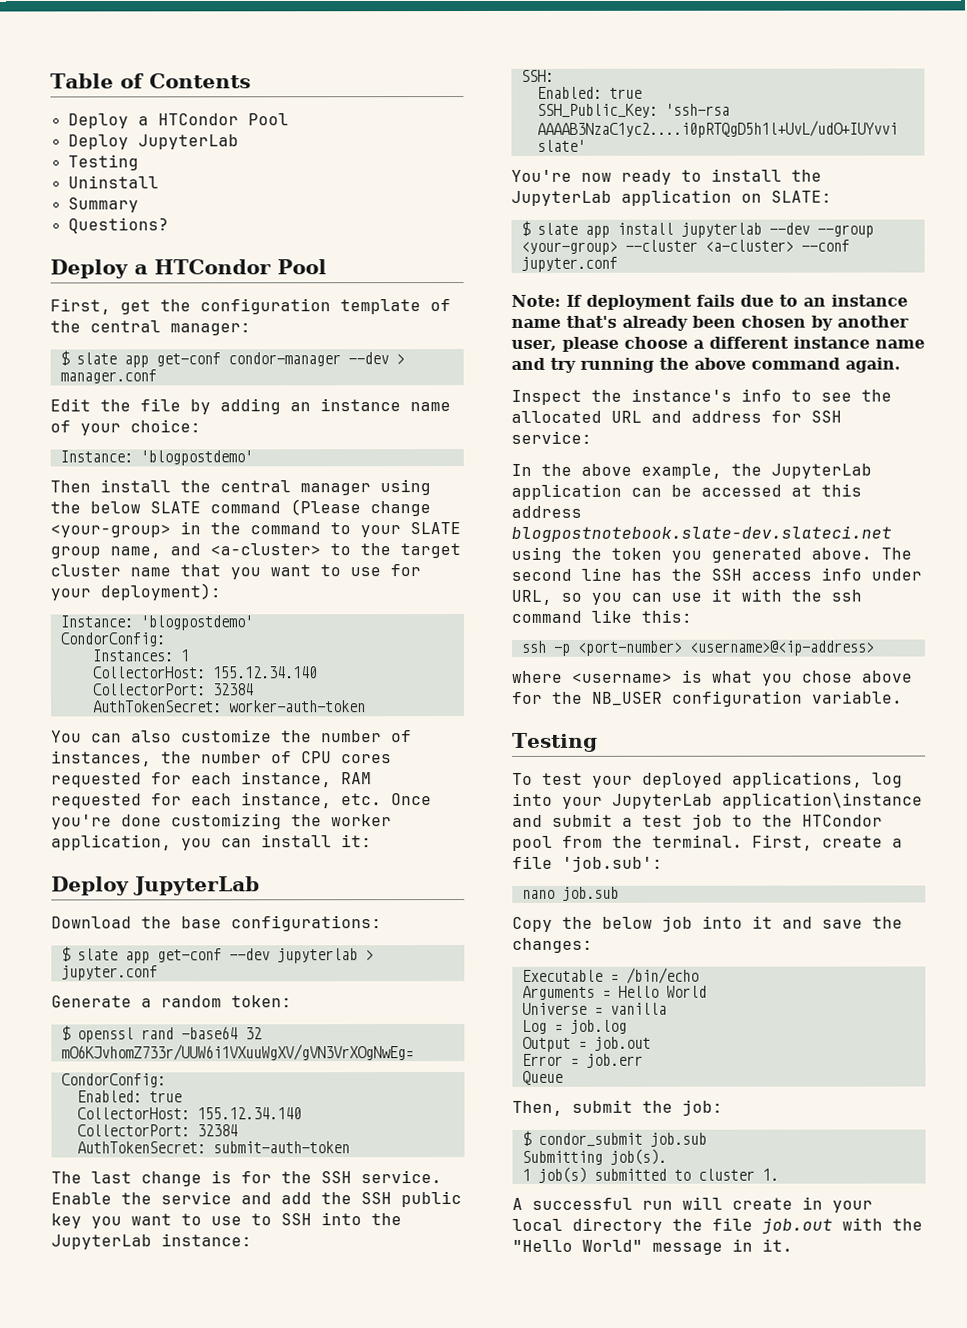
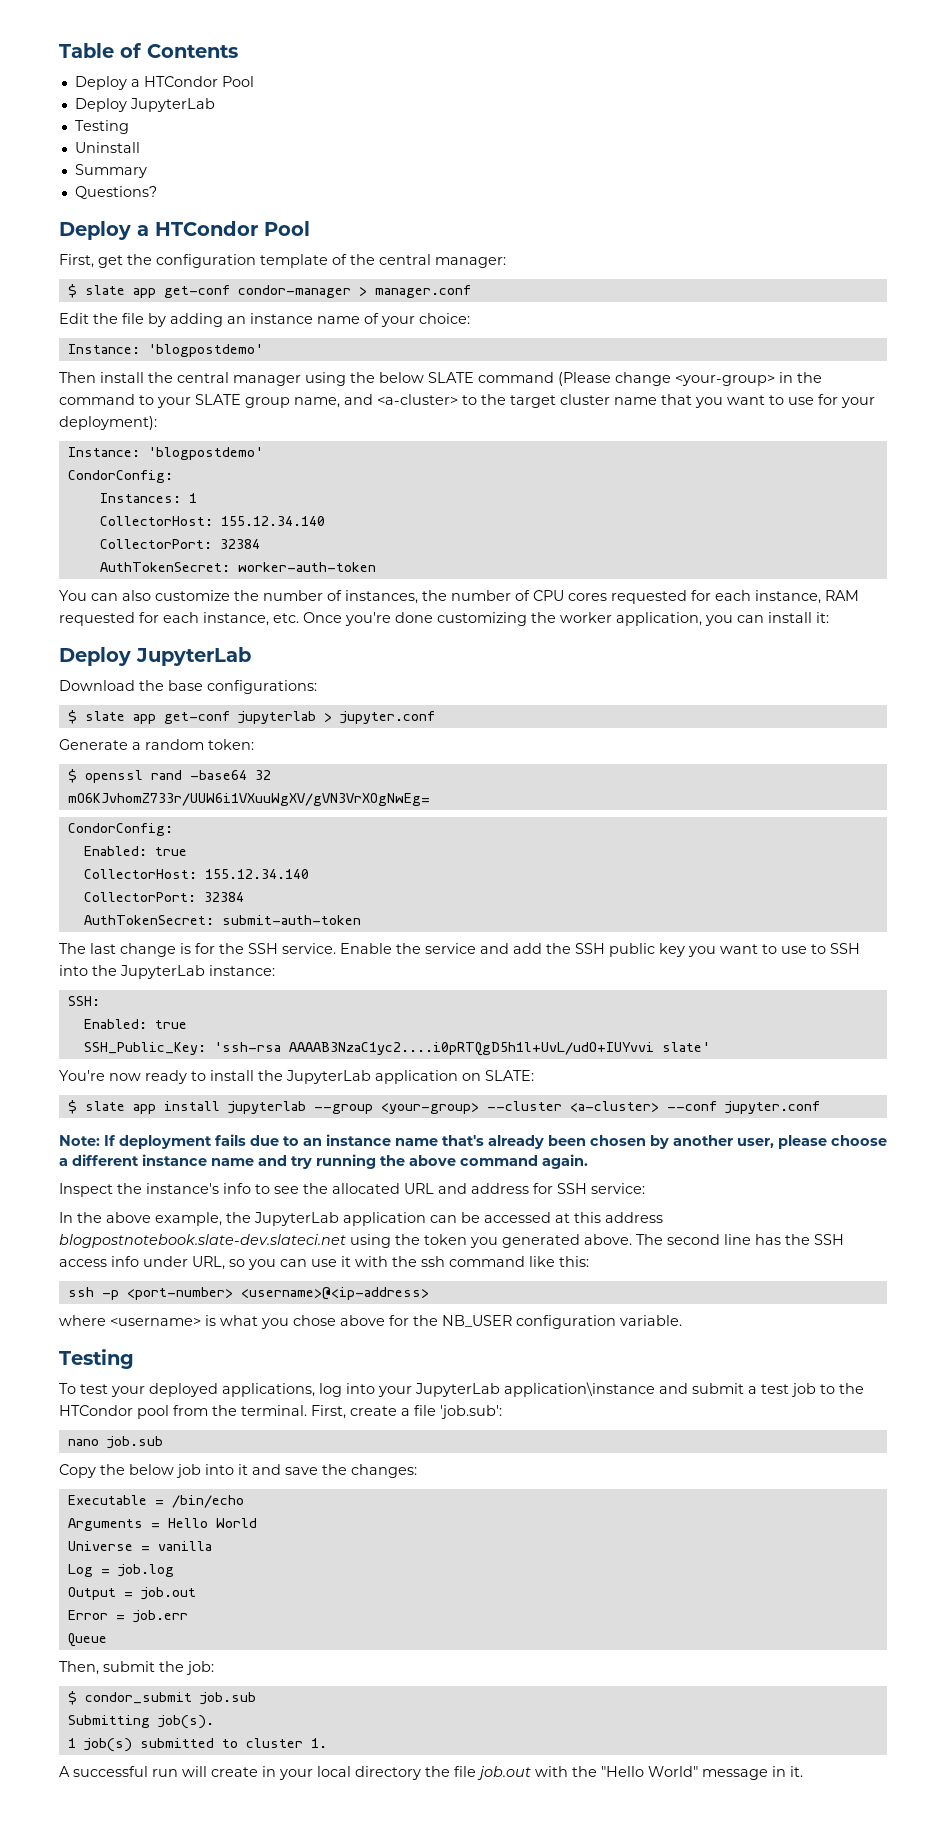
- $ slate app get-conf condor-manager --dev > manager.conf
+ $ slate app get-conf condor-manager > manager.conf
- $ slate app get-conf --dev jupyterlab > jupyter.conf
+ $ slate app get-conf jupyterlab > jupyter.conf
- $ slate app install jupyterlab --dev --group <your-group> --cluster <a-cluster> --conf jupyter.conf
+ $ slate app install jupyterlab --group <your-group> --cluster <a-cluster> --conf jupyter.conf

